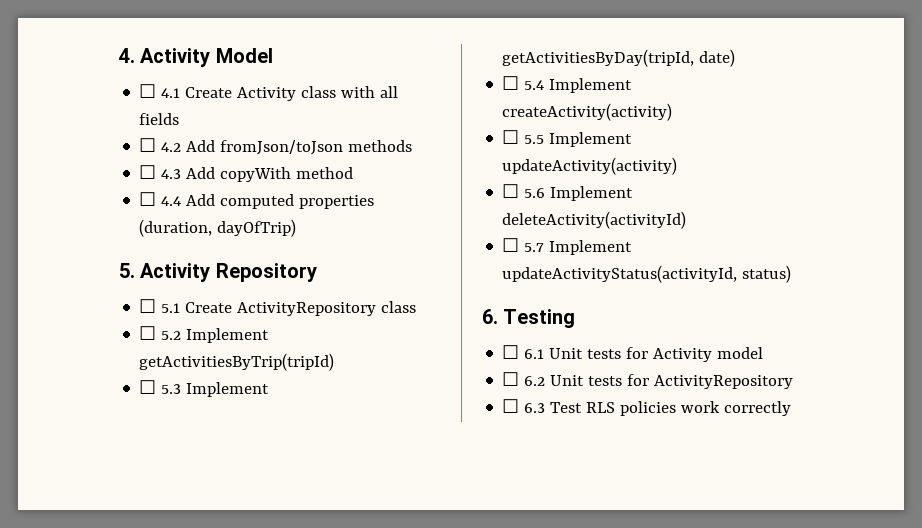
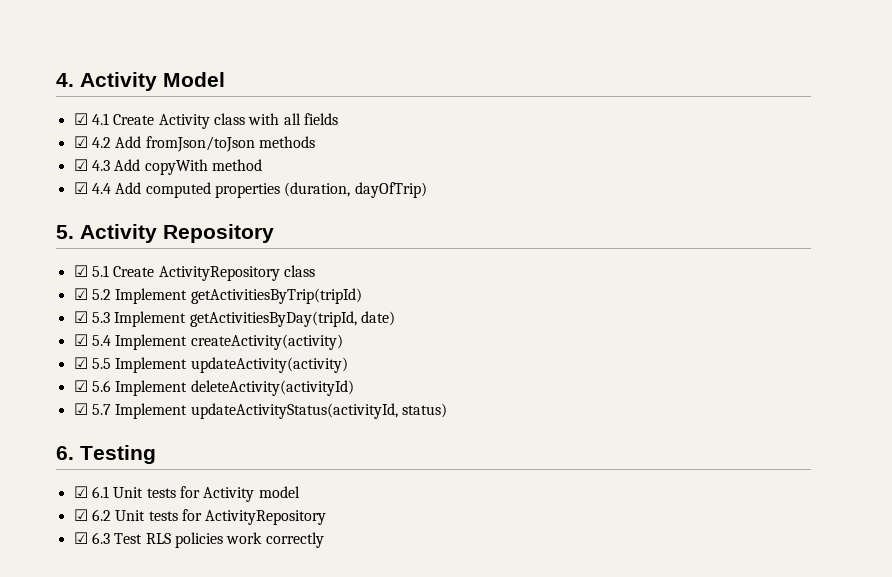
- ☐ 4.1 Create Activity class with all fields
+ ☑ 4.1 Create Activity class with all fields
- ☐ 4.2 Add fromJson/toJson methods
+ ☑ 4.2 Add fromJson/toJson methods
- ☐ 4.3 Add copyWith method
+ ☑ 4.3 Add copyWith method
- ☐ 4.4 Add computed properties (duration, dayOfTrip)
+ ☑ 4.4 Add computed properties (duration, dayOfTrip)
- ☐ 5.1 Create ActivityRepository class
+ ☑ 5.1 Create ActivityRepository class
- ☐ 5.2 Implement getActivitiesByTrip(tripId)
+ ☑ 5.2 Implement getActivitiesByTrip(tripId)
- ☐ 5.3 Implement getActivitiesByDay(tripId, date)
+ ☑ 5.3 Implement getActivitiesByDay(tripId, date)
- ☐ 5.4 Implement createActivity(activity)
+ ☑ 5.4 Implement createActivity(activity)
- ☐ 5.5 Implement updateActivity(activity)
+ ☑ 5.5 Implement updateActivity(activity)
- ☐ 5.6 Implement deleteActivity(activityId)
+ ☑ 5.6 Implement deleteActivity(activityId)
- ☐ 5.7 Implement updateActivityStatus(activityId, status)
+ ☑ 5.7 Implement updateActivityStatus(activityId, status)
- ☐ 6.1 Unit tests for Activity model
+ ☑ 6.1 Unit tests for Activity model
- ☐ 6.2 Unit tests for ActivityRepository
+ ☑ 6.2 Unit tests for ActivityRepository
- ☐ 6.3 Test RLS policies work correctly
+ ☑ 6.3 Test RLS policies work correctly

